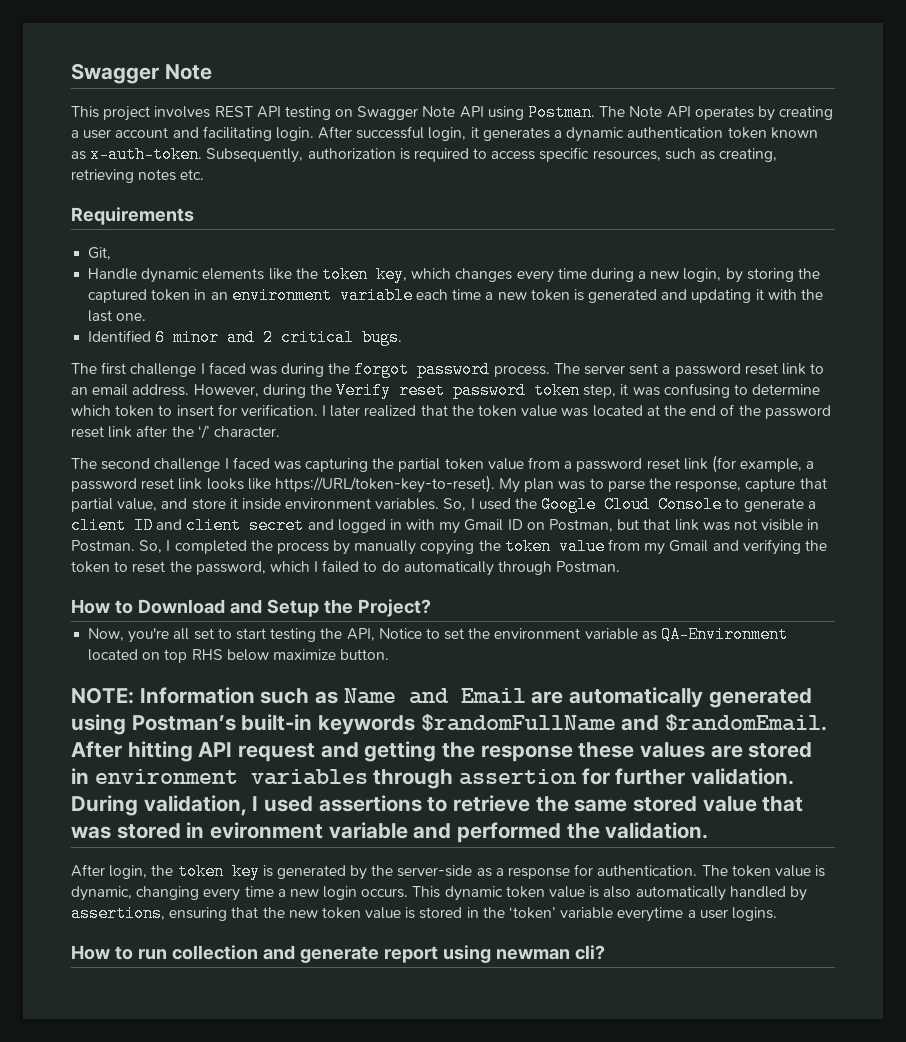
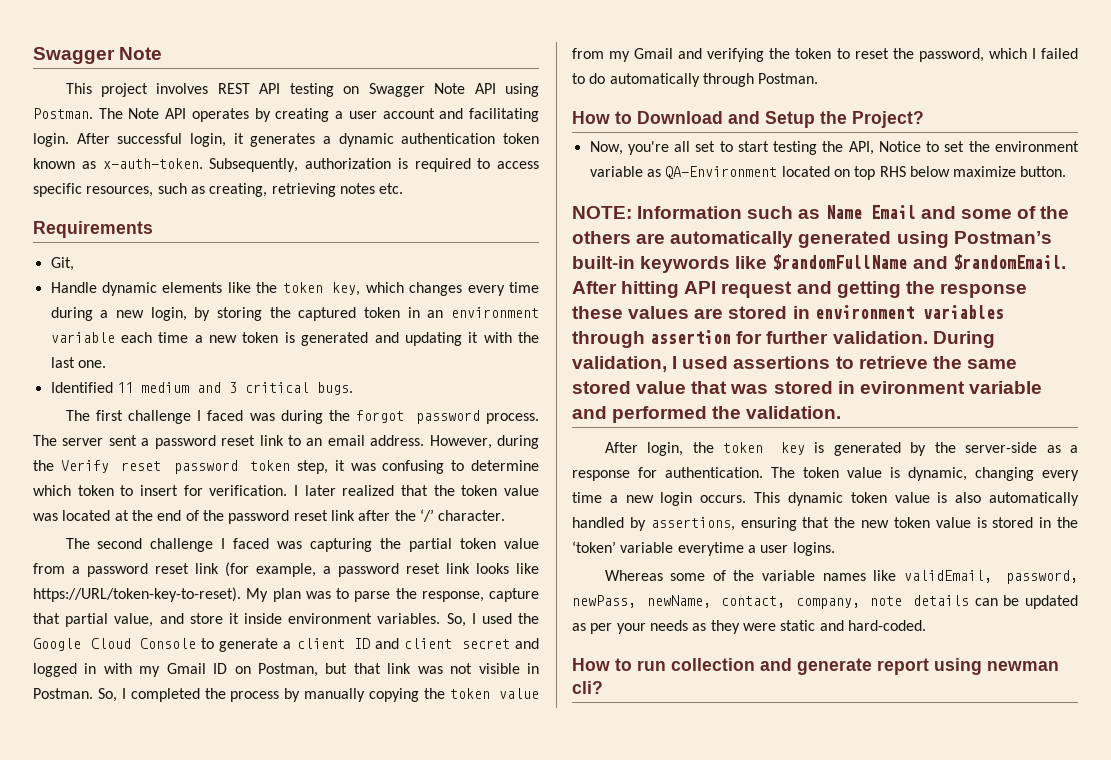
- Identified 6 minor and 2 critical bugs.
+ Identified 11 medium and 3 critical bugs.
- NOTE: Information such as Name and Email are automatically generated using Postman’s built-in keywords $randomFullName and $randomEmail.
+ NOTE: Information such as Name Email and some of the others are automatically generated using Postman’s built-in keywords like $randomFullName and $randomEmail.
+ Whereas some of the variable names like validEmail, password, newPass, newName, contact, company, note details can be updated as per your needs as they were static and hard-coded.

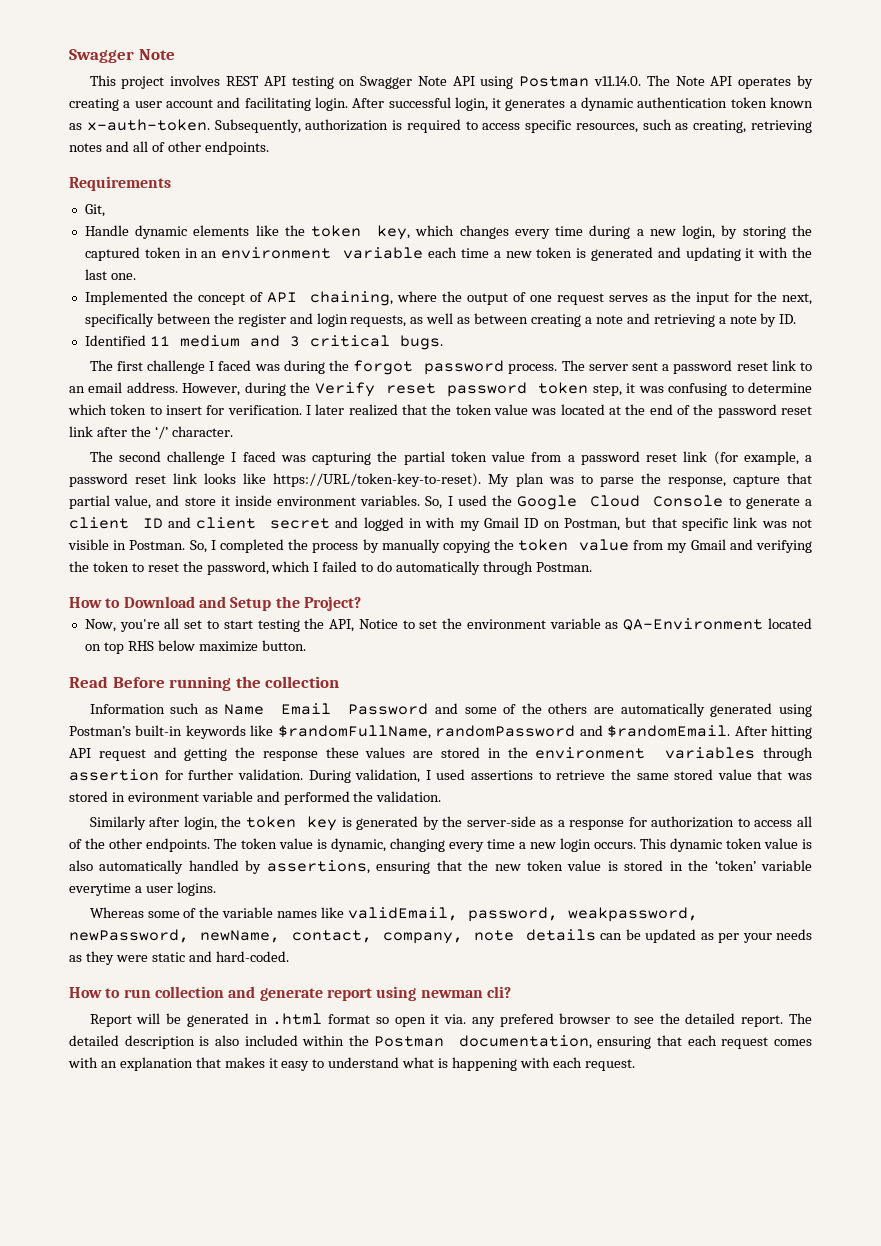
- This project involves REST API testing on Swagger Note API using Postman. The Note API operates by creating a user account and facilitating login.
+ This project involves REST API testing on Swagger Note API using Postman v11.14.0. The Note API operates by creating a user account and facilitating login.
- Subsequently, authorization is required to access specific resources, such as creating, retrieving notes etc.
+ Subsequently, authorization is required to access specific resources, such as creating, retrieving notes and all of other endpoints.
+ Implemented the concept of API chaining, where the output of one request serves as the input for the next, specifically between the register and login requests, as well as between creating a note and retrieving a note by ID.
- So, I used the Google Cloud Console to generate a client ID and client secret and logged in with my Gmail ID on Postman, but that link was not visible in Postman.
+ So, I used the Google Cloud Console to generate a client ID and client secret and logged in with my Gmail ID on Postman, but that specific link was not visible in Postman.
- NOTE: Information such as Name Email and some of the others are automatically generated using Postman’s built-in keywords like $randomFullName and $randomEmail.
+ Read Before running the collection
+ Information such as Name Email Password and some of the others are automatically generated using Postman’s built-in keywords like $randomFullName, randomPassword and $randomEmail.
- After hitting API request and getting the response these values are stored in environment variables through assertion for further validation.
+ After hitting API request and getting the response these values are stored in the environment variables through assertion for further validation.
- After login, the token key is generated by the server-side as a response for authentication.
+ Similarly after login, the token key is generated by the server-side as a response for authorization to access all of the other endpoints.
- Whereas some of the variable names like validEmail, password, newPass, newName, contact, company, note details can be updated as per your needs as they were static and hard-coded.
+ Whereas some of the variable names like validEmail, password, weakpassword, newPassword, newName, contact, company, note details can be updated as per your needs as they were static and hard-coded.
+ Report will be generated in .html format so open it via. any prefered browser to see the detailed report. The detailed description is also included within the Postman documentation, ensuring that each request comes with an explanation that makes it easy to understand what is happening with each request.

